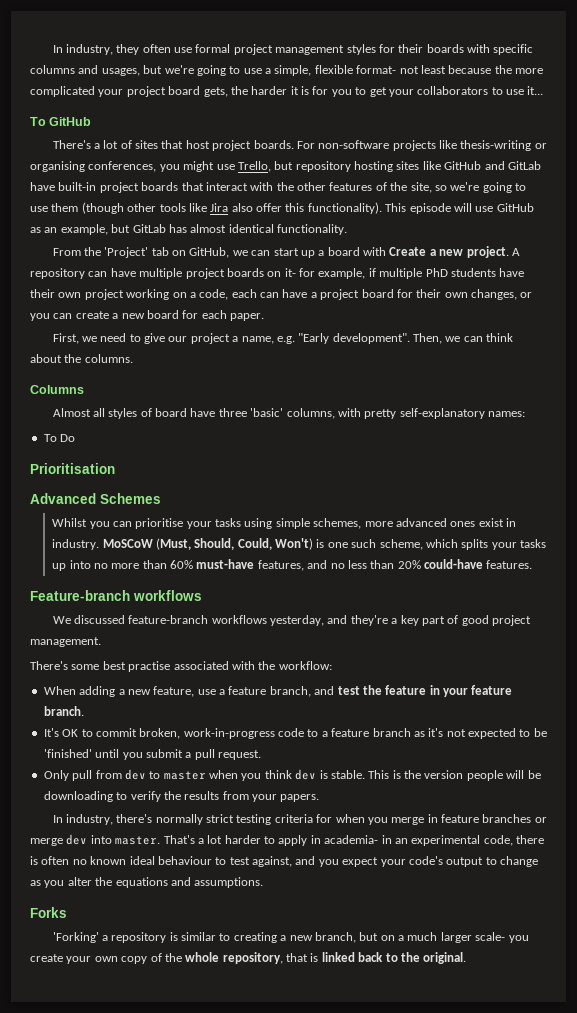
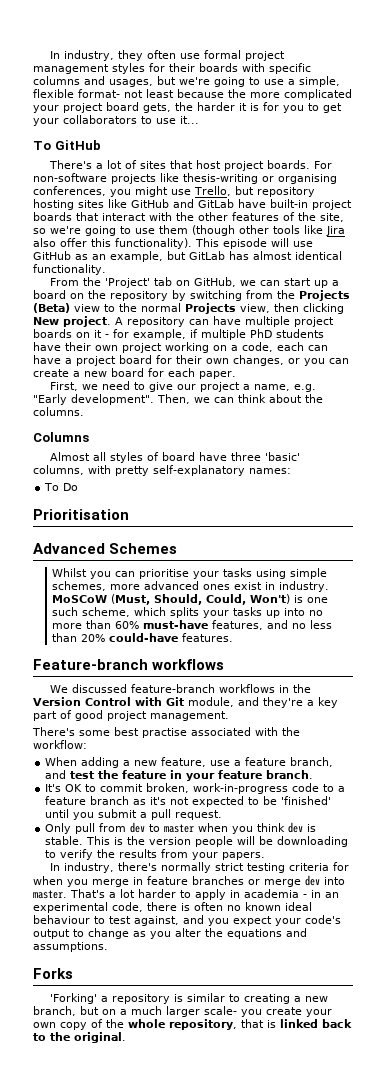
- From the 'Project' tab on GitHub, we can start up a board with Create a new project.
+ From the 'Project' tab on GitHub, we can start up a board on the repository by switching from the Projects (Beta) view to the normal Projects view, then clicking New project.
- A repository can have multiple project boards on it- for example, if multiple PhD students have their own project working on a code, each can have a project board for their own changes, or you can create a new board for each paper.
+ A repository can have multiple project boards on it - for example, if multiple PhD students have their own project working on a code, each can have a project board for their own changes, or you can create a new board for each paper.
- We discussed feature-branch workflows yesterday, and they're a key part of good project management.
+ We discussed feature-branch workflows in the Version Control with Git module, and they're a key part of good project management.
- That's a lot harder to apply in academia- in an experimental code, there is often no known ideal behaviour to test against, and you expect your code's output to change as you alter the equations and assumptions.
+ That's a lot harder to apply in academia - in an experimental code, there is often no known ideal behaviour to test against, and you expect your code's output to change as you alter the equations and assumptions.

